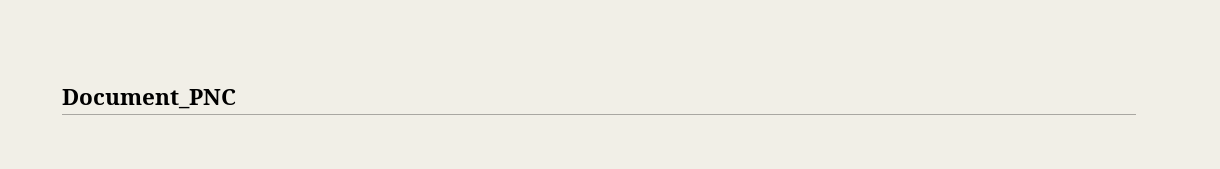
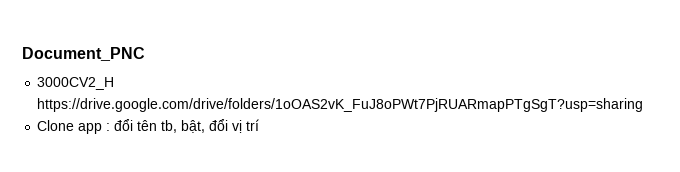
+ 3000CV2_H https://drive.google.com/drive/folders/1oOAS2vK_FuJ8oPWt7PjRUARmapPTgSgT?usp=sharing
+ Clone app : đổi tên tb, bật, đổi vị trí

